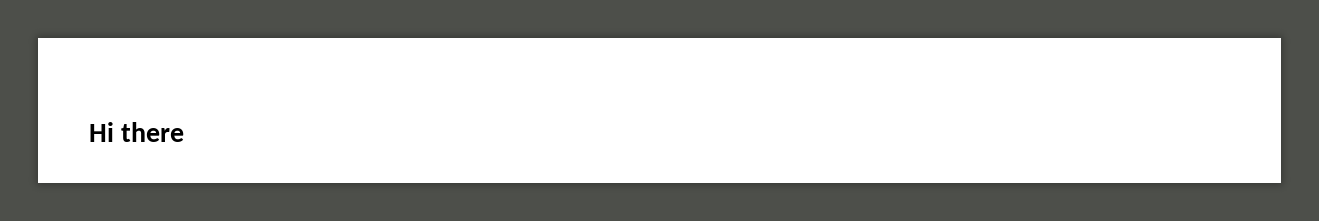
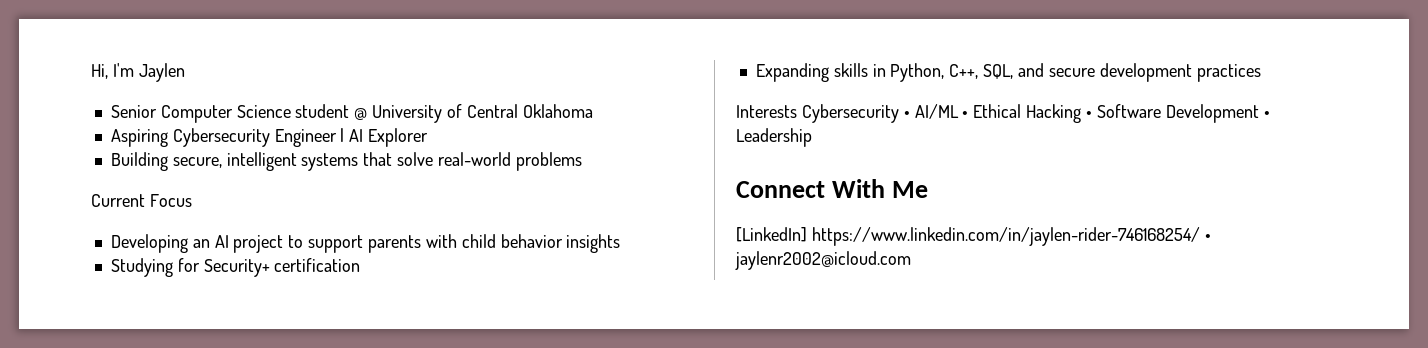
- Hi there
+ Hi, I'm Jaylen
+ Senior Computer Science student @ University of Central Oklahoma
+ Aspiring Cybersecurity Engineer | AI Explorer
+ Building secure, intelligent systems that solve real-world problems
+ Current Focus
+ Developing an AI project to support parents with child behavior insights
+ Studying for Security+ certification
+ Expanding skills in Python, C++, SQL, and secure development practices
+ Interests Cybersecurity • AI/ML • Ethical Hacking • Software Development • Leadership
+ Connect With Me
+ [LinkedIn] https://www.linkedin.com/in/jaylen-rider-746168254/ • jaylenr2002@icloud.com

